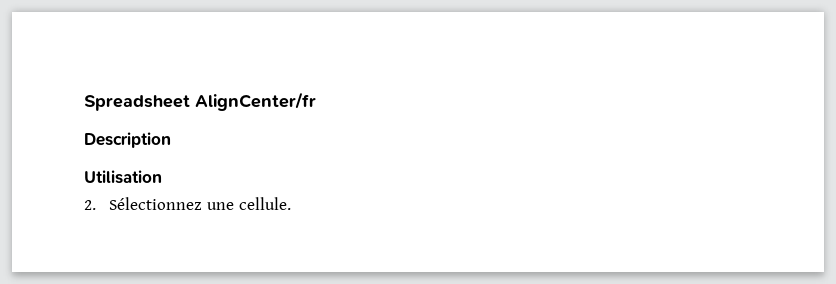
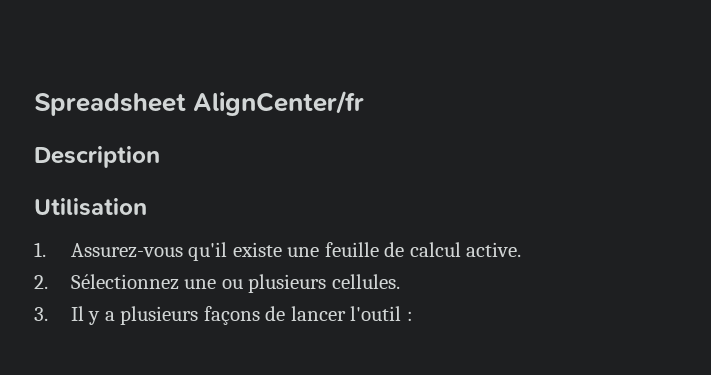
- 2. Sélectionnez une cellule.
+ 1. Assurez-vous qu'il existe une feuille de calcul active.
+ 2. Sélectionnez une ou plusieurs cellules.
+ 3. Il y a plusieurs façons de lancer l'outil :

